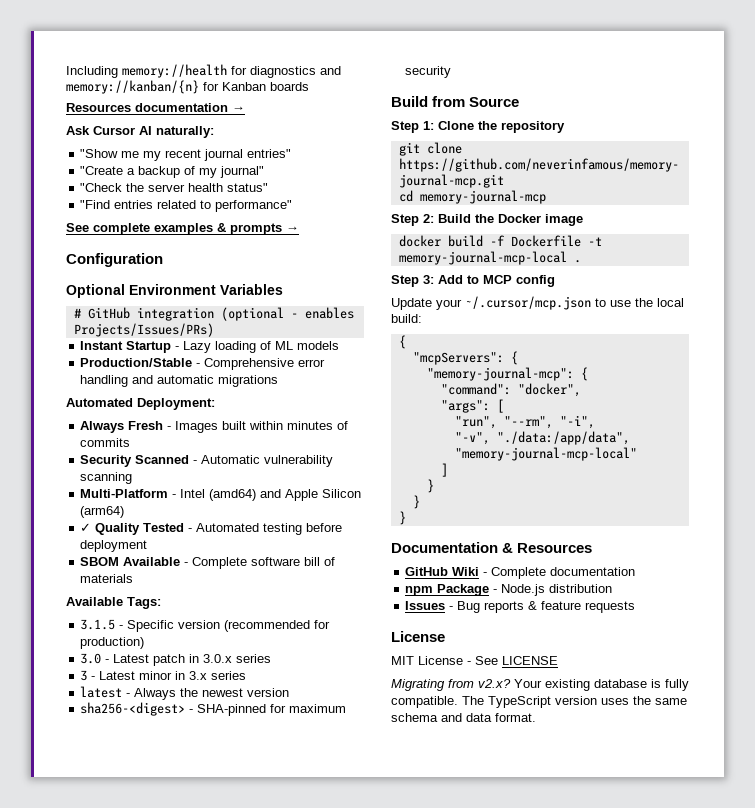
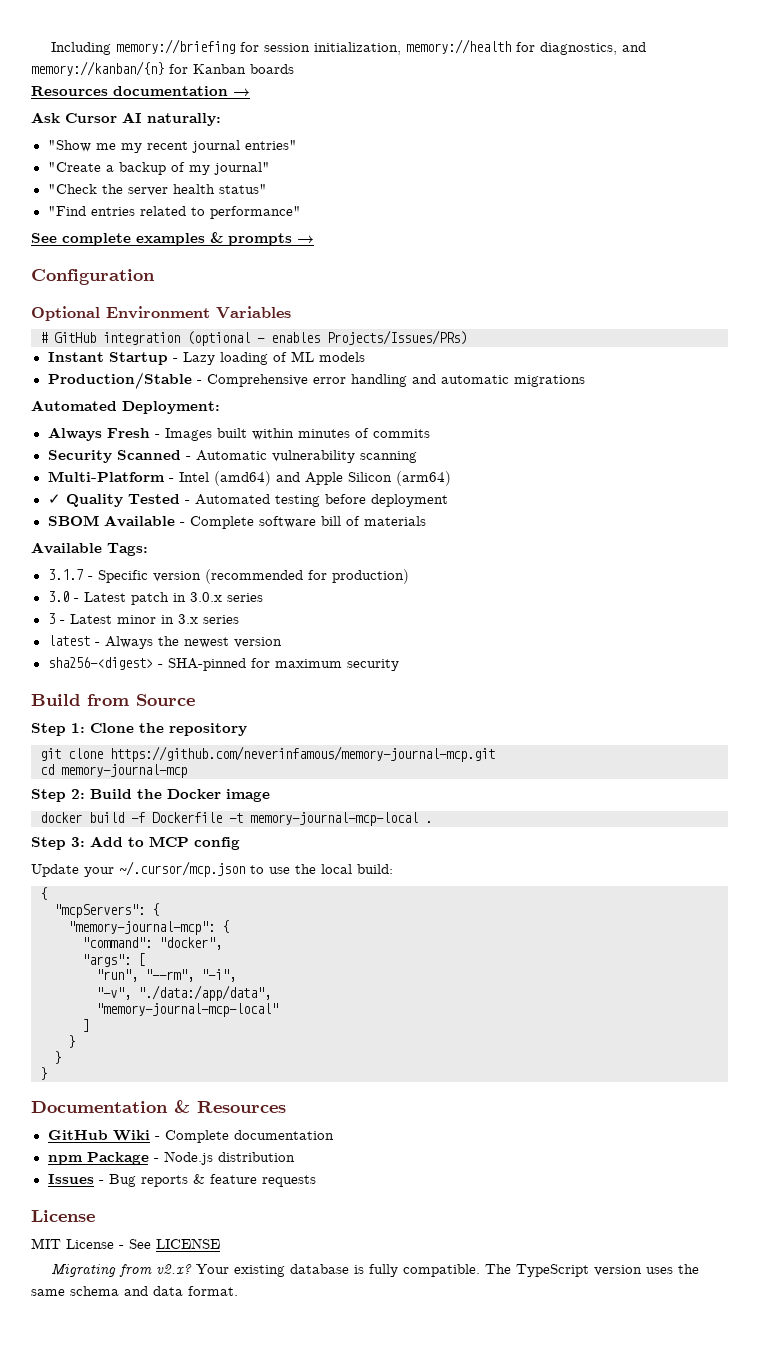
- Including memory://health for diagnostics and memory://kanban/{n} for Kanban boards
+ Including memory://briefing for session initialization, memory://health for diagnostics, and memory://kanban/{n} for Kanban boards
- 3.1.5 - Specific version (recommended for production)
+ 3.1.7 - Specific version (recommended for production)

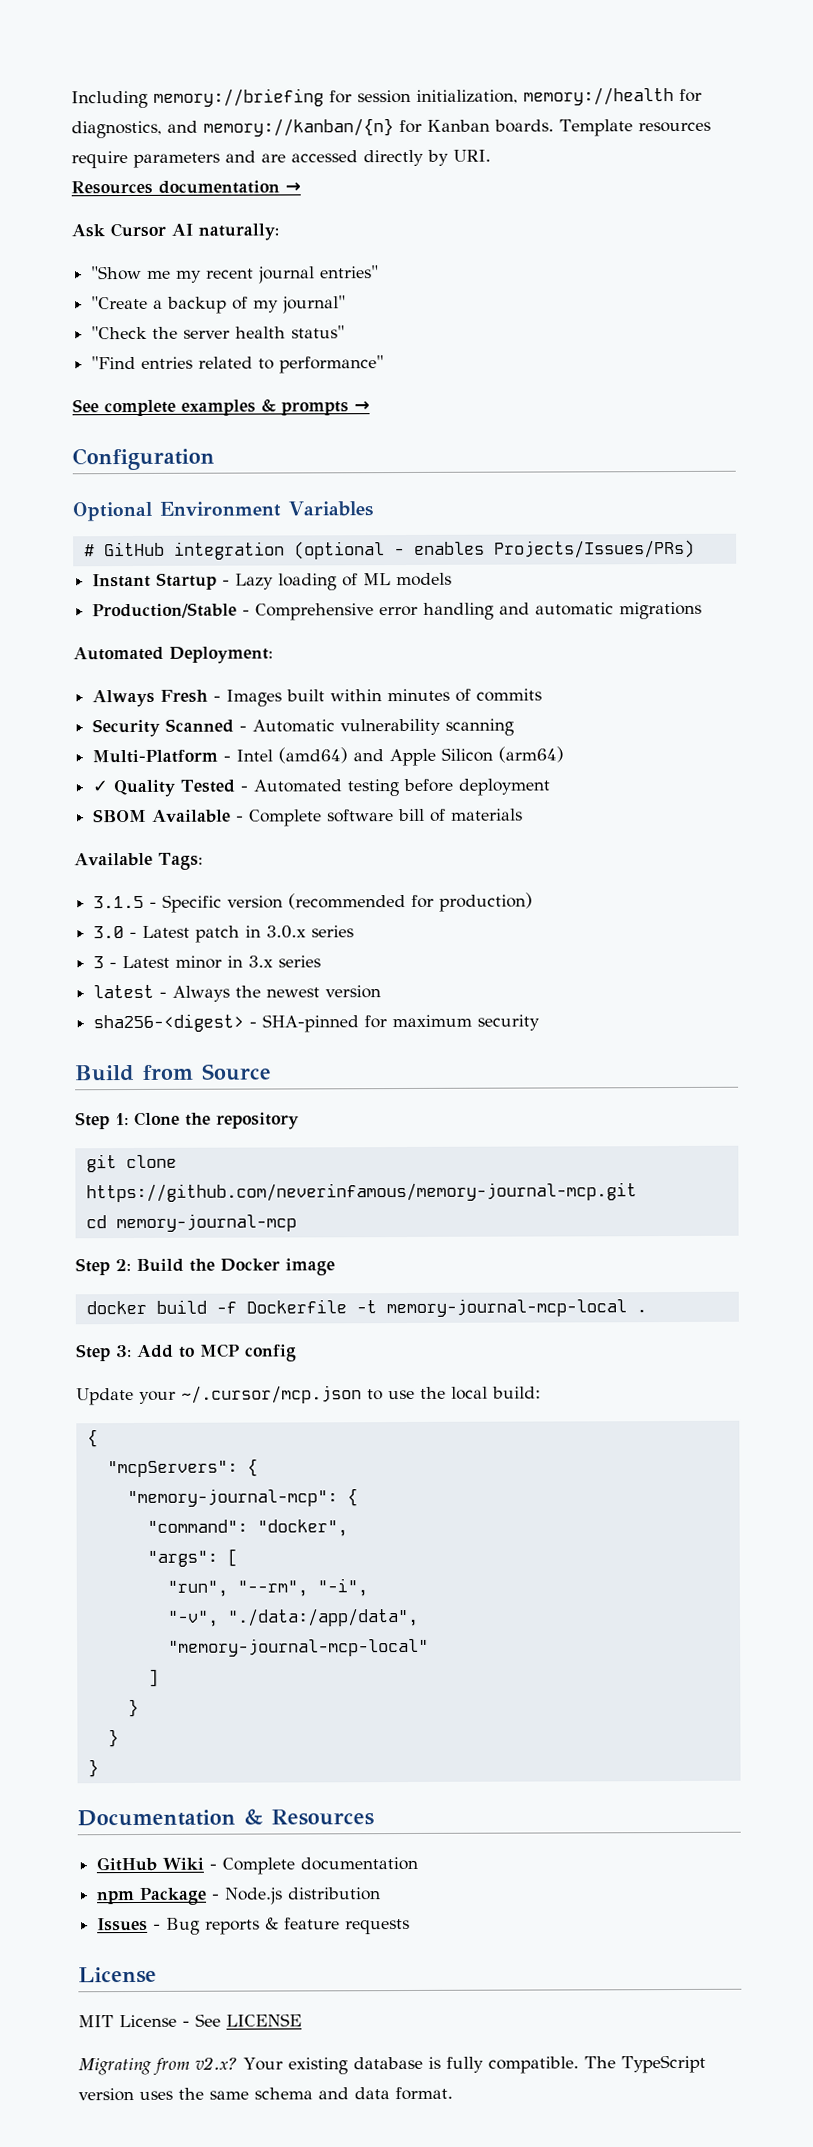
- Including memory://briefing for session initialization, memory://health for diagnostics, and memory://kanban/{n} for Kanban boards
+ Including memory://briefing for session initialization, memory://health for diagnostics, and memory://kanban/{n} for Kanban boards. Template resources require parameters and are accessed directly by URI.
- 3.1.7 - Specific version (recommended for production)
+ 3.1.5 - Specific version (recommended for production)

